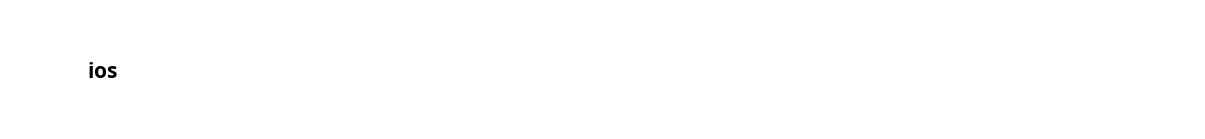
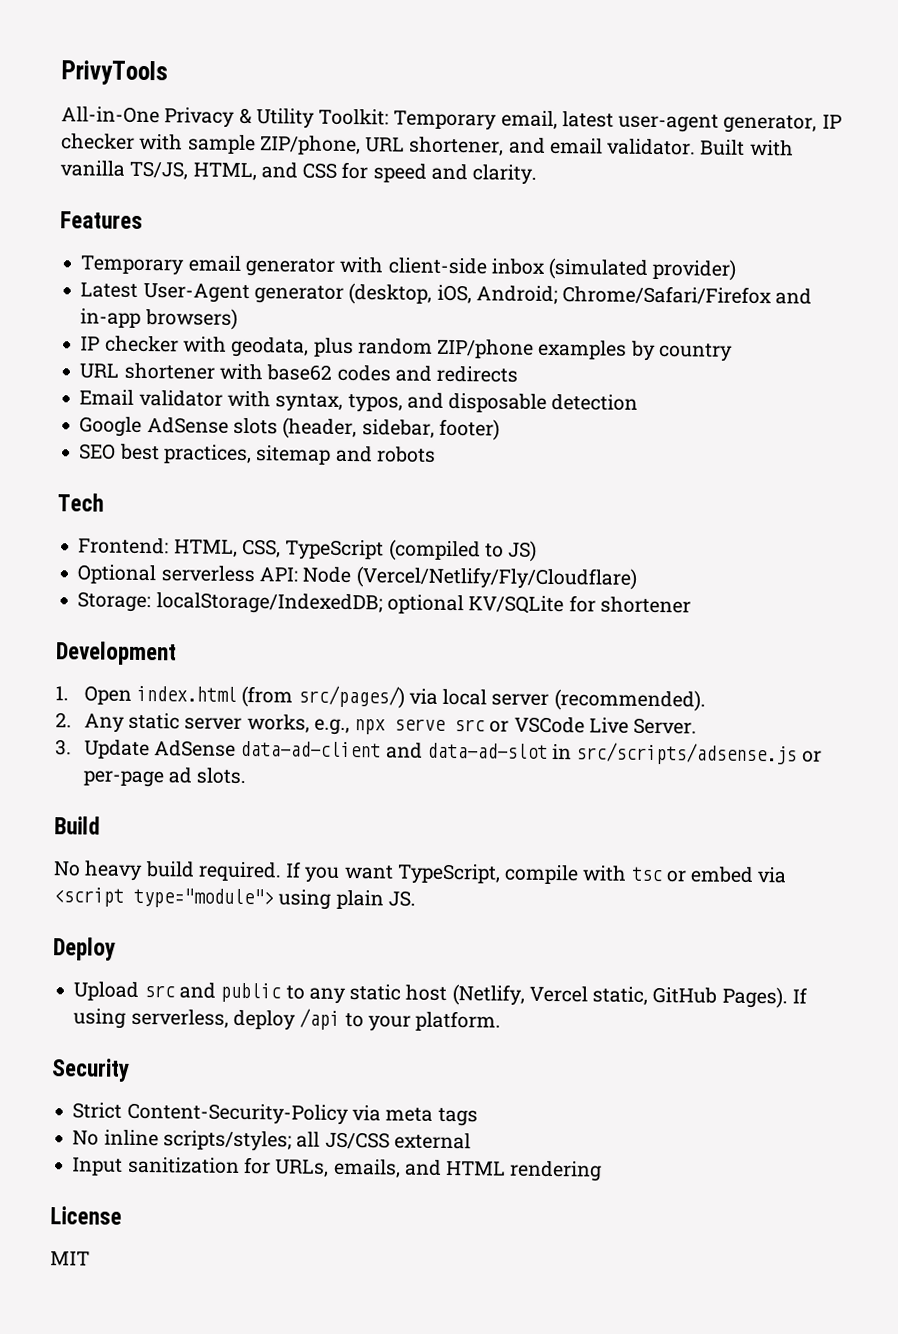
- ios
+ PrivyTools
+ All-in-One Privacy & Utility Toolkit: Temporary email, latest user-agent generator, IP checker with sample ZIP/phone, URL shortener, and email validator. Built with vanilla TS/JS, HTML, and CSS for speed and clarity.
+ Features
+ Temporary email generator with client-side inbox (simulated provider)
+ Latest User-Agent generator (desktop, iOS, Android; Chrome/Safari/Firefox and in-app browsers)
+ IP checker with geodata, plus random ZIP/phone examples by country
+ URL shortener with base62 codes and redirects
+ Email validator with syntax, typos, and disposable detection
+ Google AdSense slots (header, sidebar, footer)
+ SEO best practices, sitemap and robots
+ Tech
+ Frontend: HTML, CSS, TypeScript (compiled to JS)
+ Optional serverless API: Node (Vercel/Netlify/Fly/Cloudflare)
+ Storage: localStorage/IndexedDB; optional KV/SQLite for shortener
+ Development
+ 1. Open index.html (from src/pages/) via local server (recommended).
+ 2. Any static server works, e.g., npx serve src or VSCode Live Server.
+ 3. Update AdSense data-ad-client and data-ad-slot in src/scripts/adsense.js or per-page ad slots.
+ Build
+ No heavy build required. If you want TypeScript, compile with tsc or embed via <script type="module"> using plain JS.
+ Deploy
+ Upload src and public to any static host (Netlify, Vercel static, GitHub Pages). If using serverless, deploy /api to your platform.
+ Security
+ Strict Content-Security-Policy via meta tags
+ No inline scripts/styles; all JS/CSS external
+ Input sanitization for URLs, emails, and HTML rendering
+ License
+ MIT

